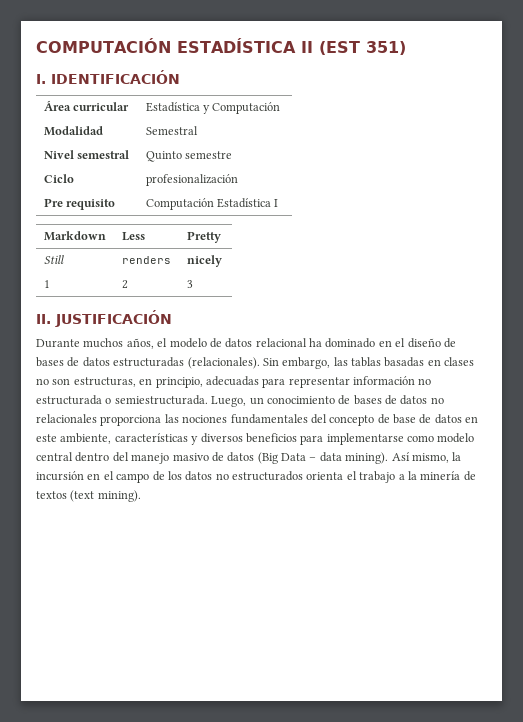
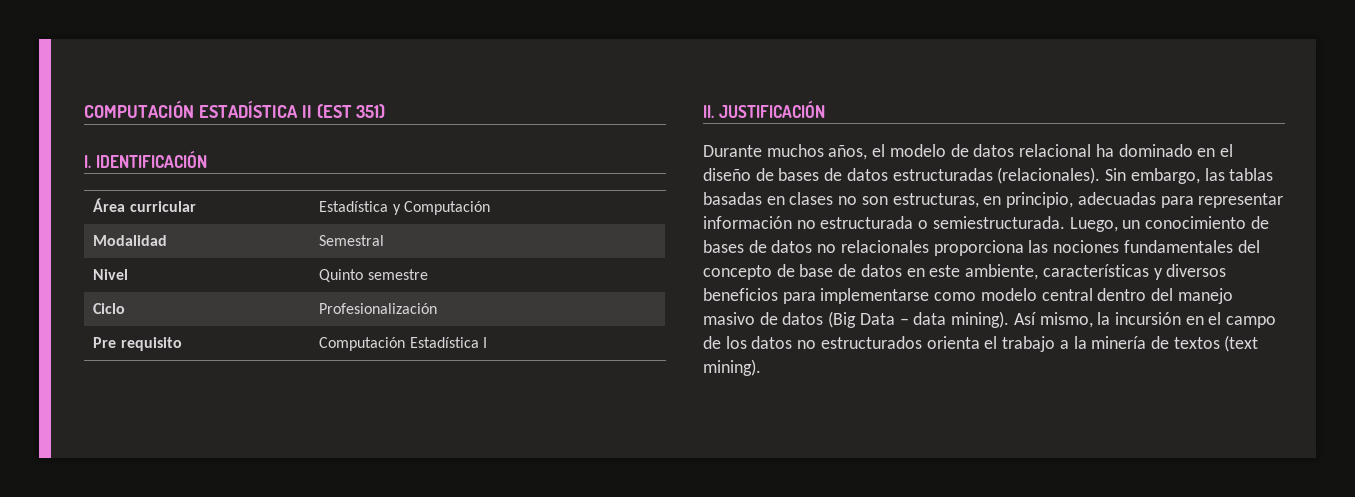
- Nivel semestral | Quinto semestre
+ Nivel | Quinto semestre
- Ciclo | profesionalización
+ Ciclo | Profesionalización
- Markdown | Less | Pretty
- Still | renders | nicely
- 1 | 2 | 3

